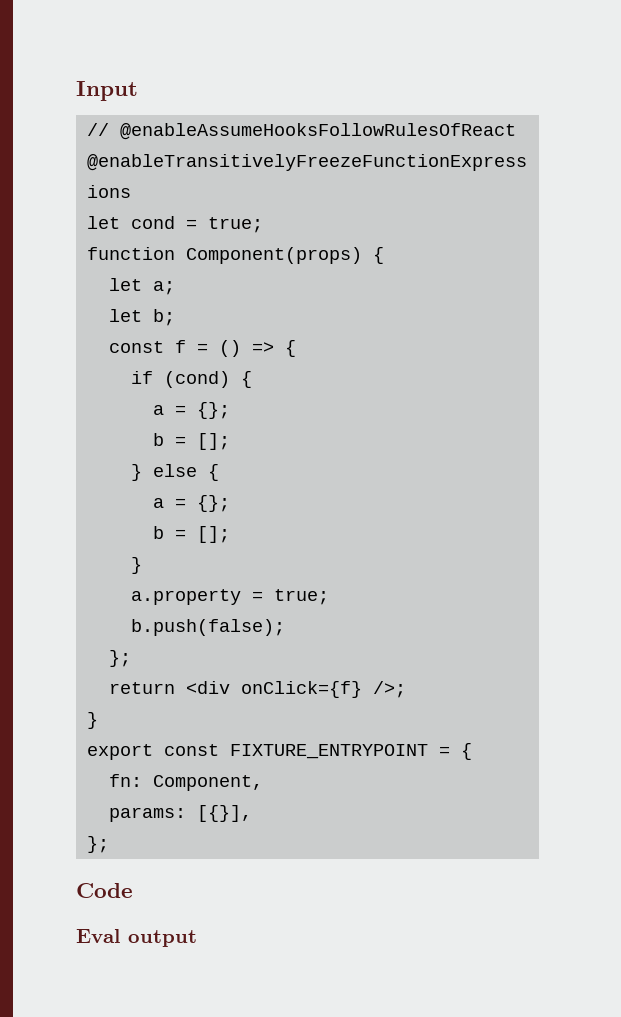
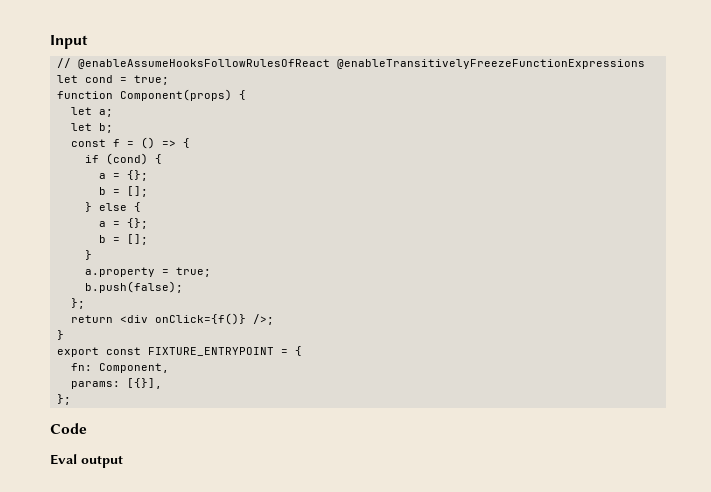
- return <div onClick={f} />;
+ return <div onClick={f()} />;

